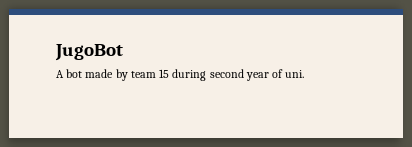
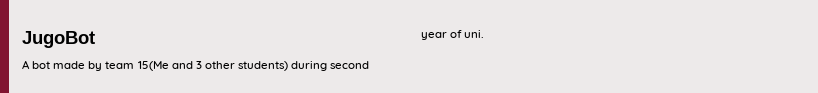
- A bot made by team 15 during second year of uni.
+ A bot made by team 15(Me and 3 other students) during second year of uni.

